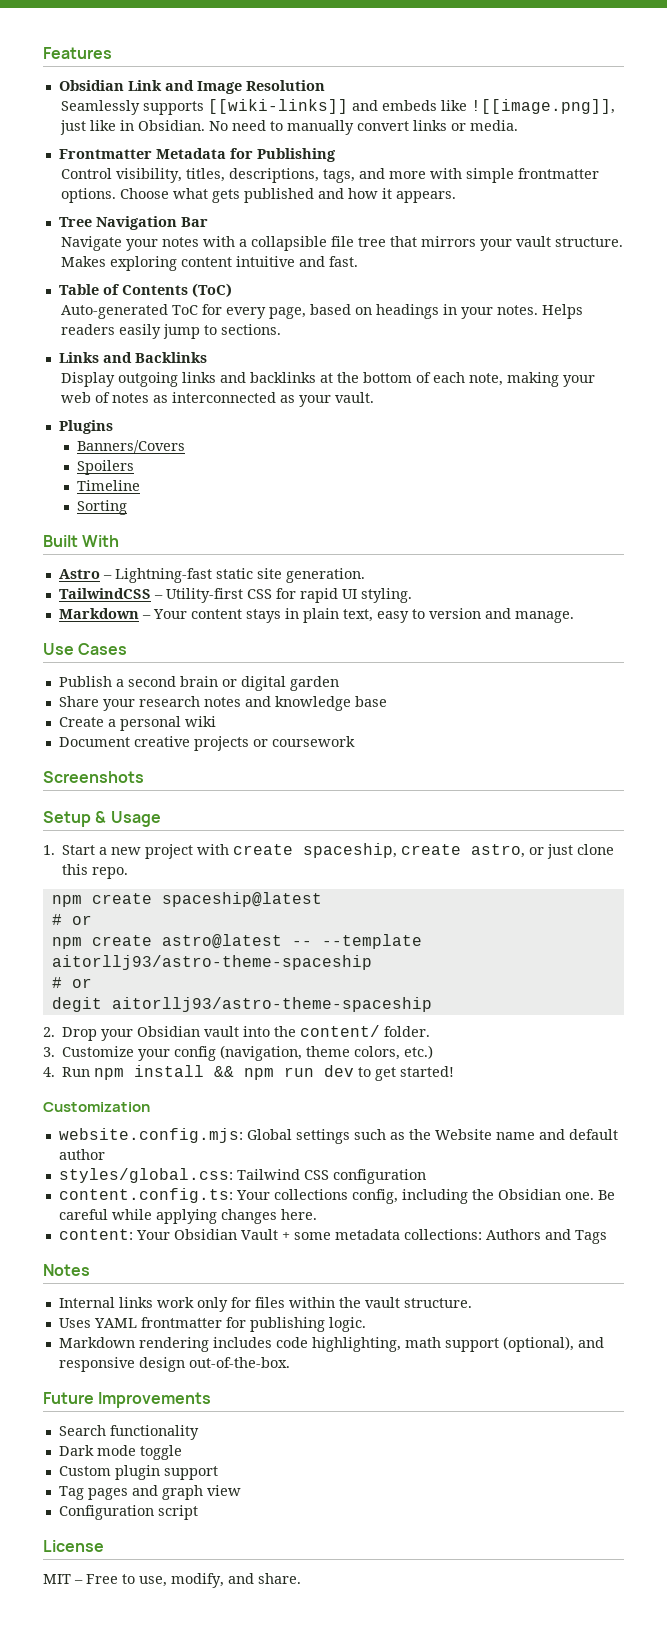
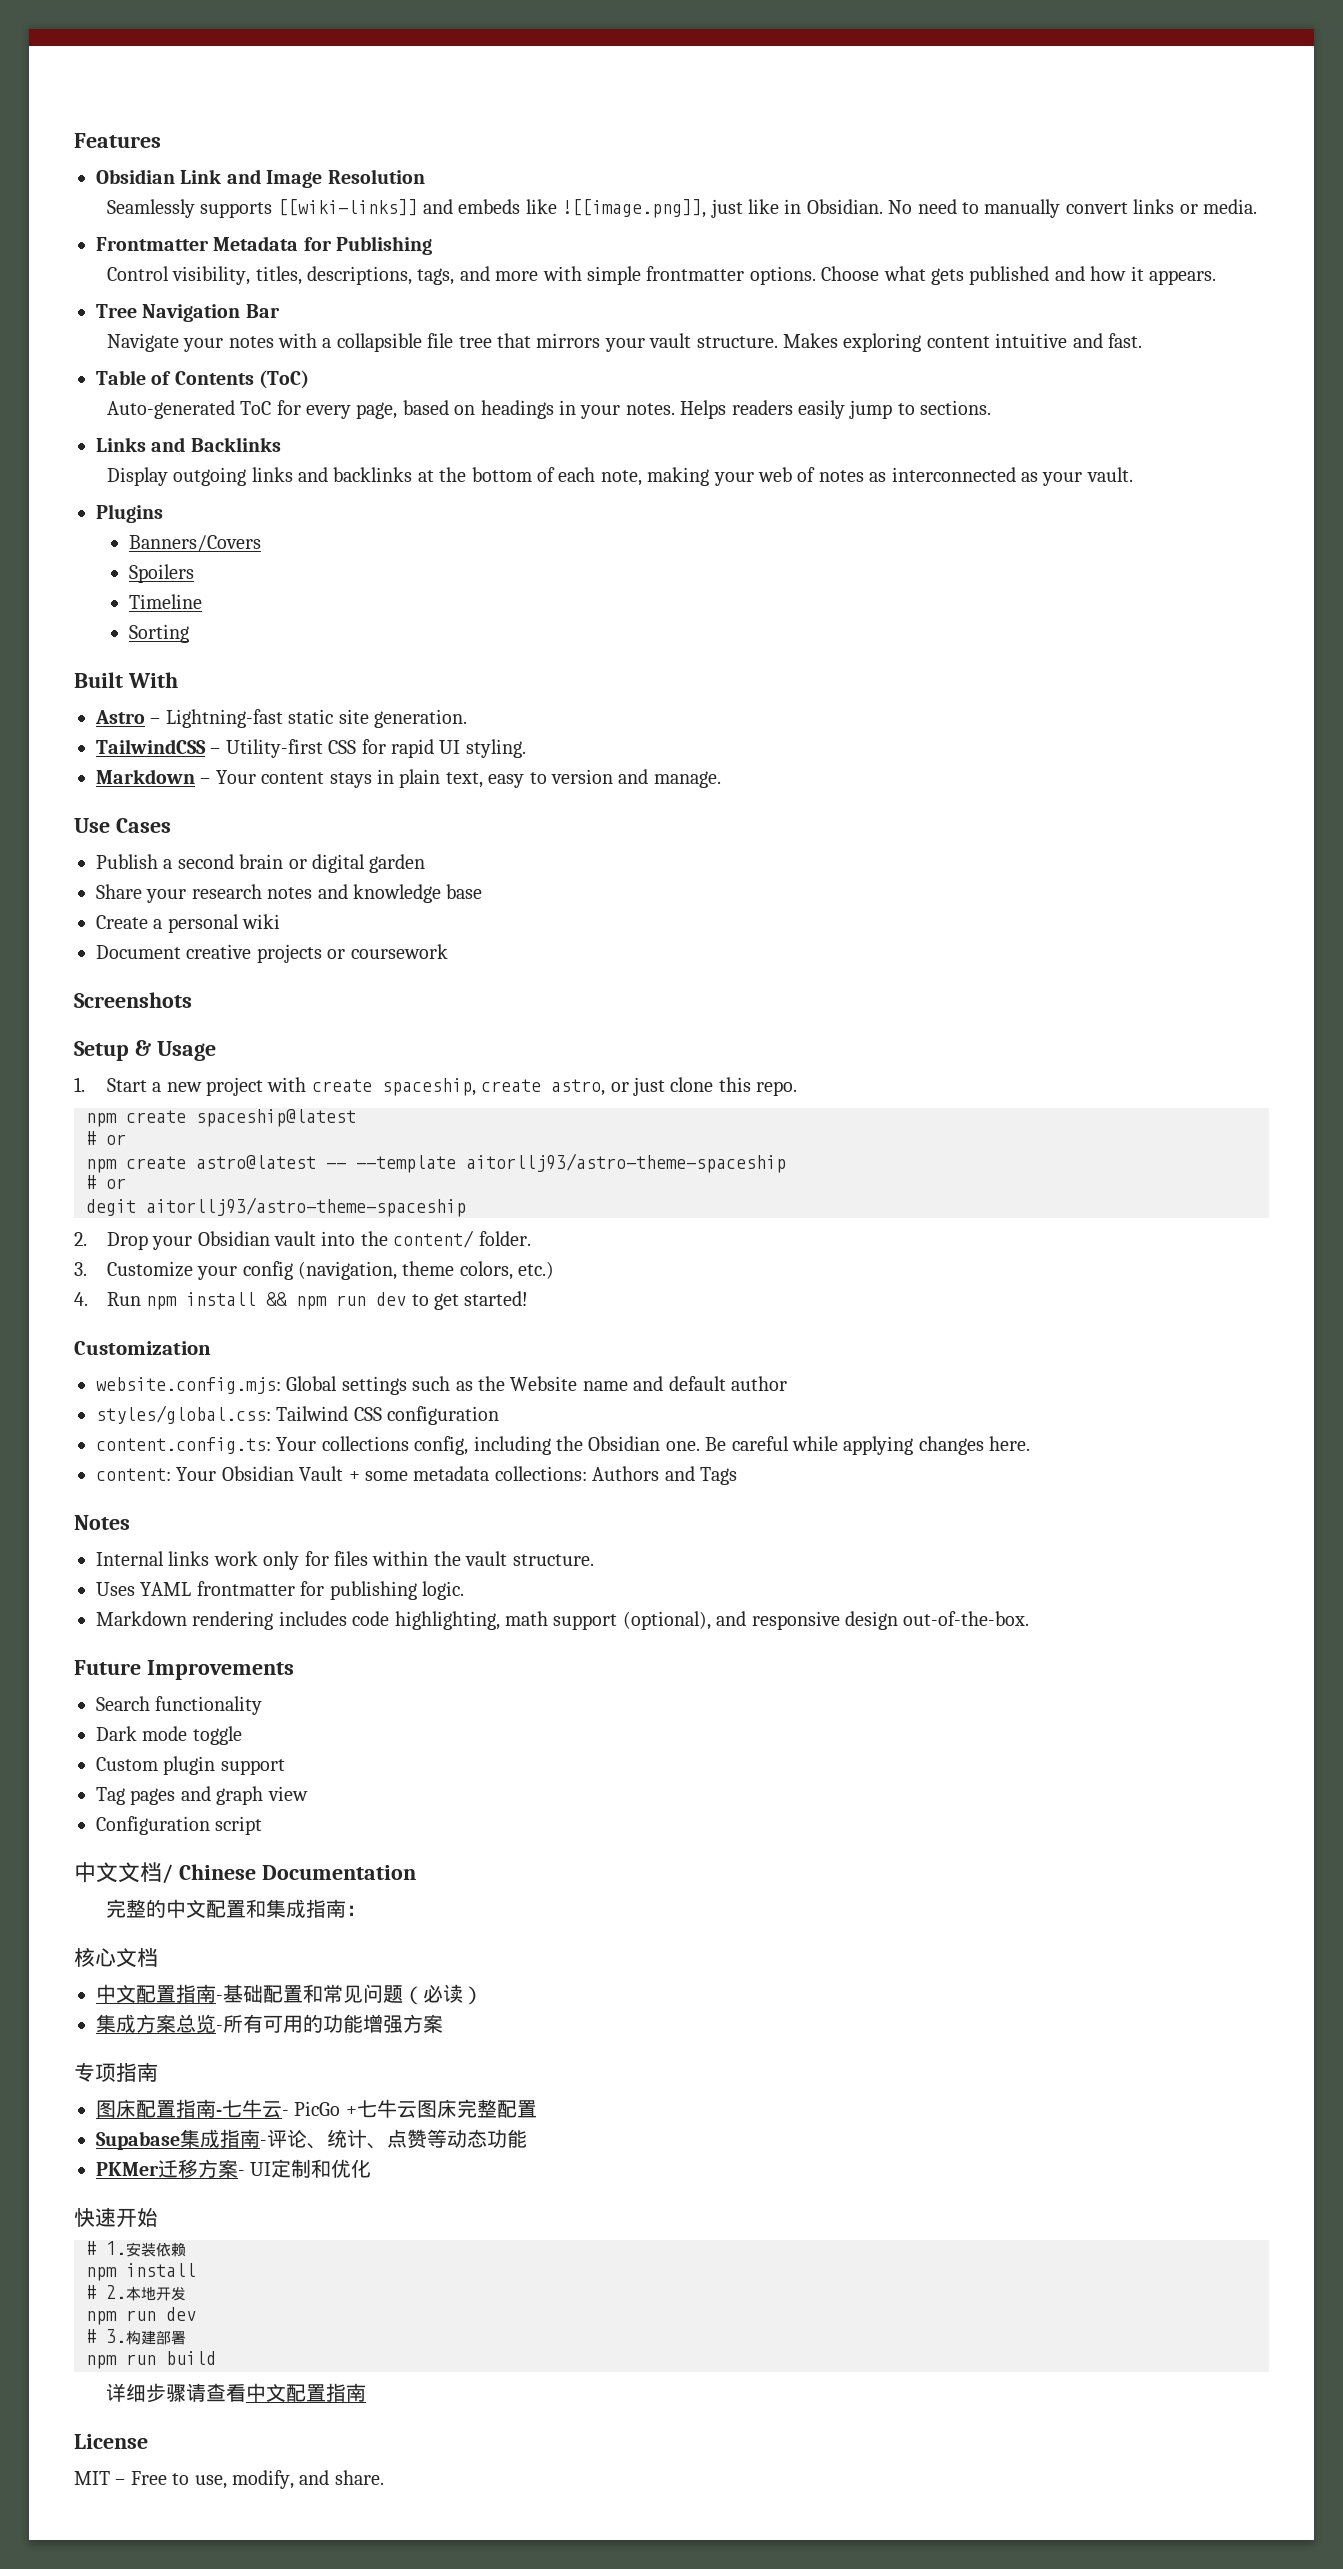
+ 中文文档/ Chinese Documentation
+ 完整的中文配置和集成指南：
+ 核心文档
+ 中文配置指南-基础配置和常见问题（必读）
+ 集成方案总览-所有可用的功能增强方案
+ 专项指南
+ 图床配置指南-七牛云- PicGo +七牛云图床完整配置
+ Supabase集成指南-评论、统计、点赞等动态功能
+ PKMer迁移方案- UI定制和优化
+ 快速开始
+ # 1.安装依赖
+ npm install
+ # 2.本地开发
+ npm run dev
+ # 3.构建部署
+ npm run build
+ 详细步骤请查看中文配置指南

